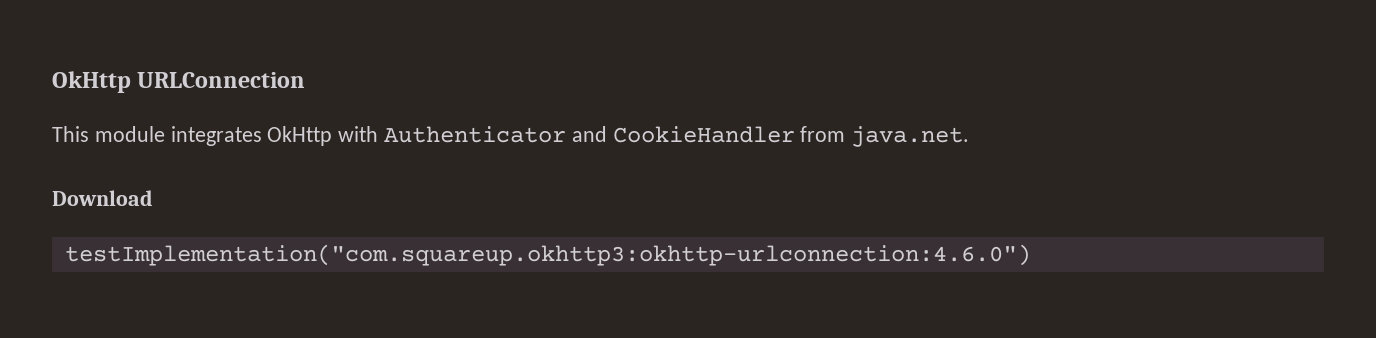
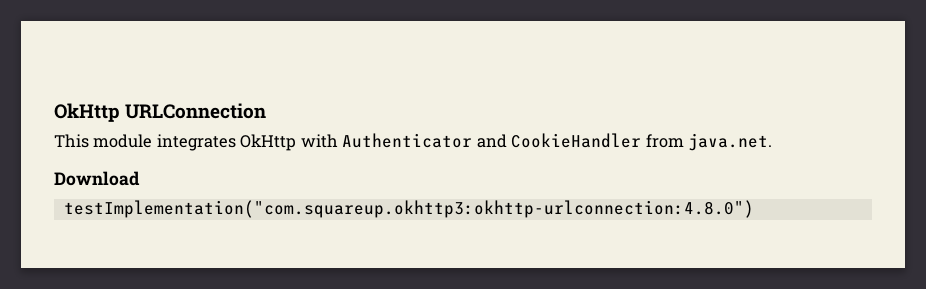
- testImplementation("com.squareup.okhttp3:okhttp-urlconnection:4.6.0")
+ testImplementation("com.squareup.okhttp3:okhttp-urlconnection:4.8.0")

